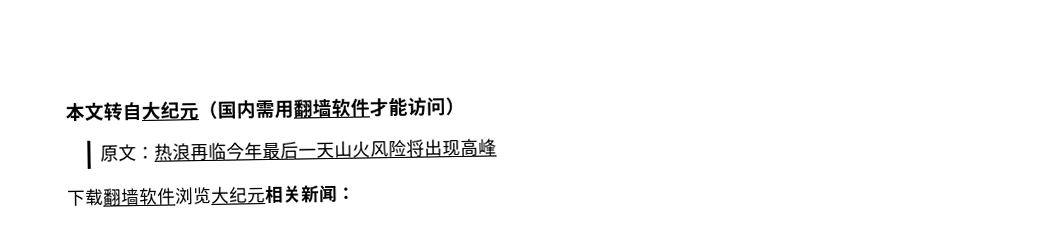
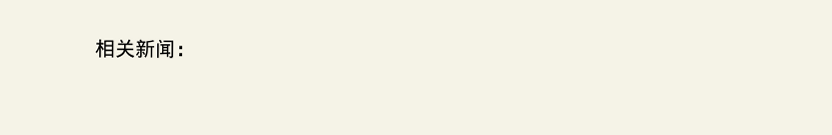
- 本文转自大纪元（国内需用翻墙软件才能访问）
- 原文：热浪再临今年最后一天山火风险将出现高峰
- 下载翻墙软件浏览大纪元相关新闻：
+ 相关新闻：

